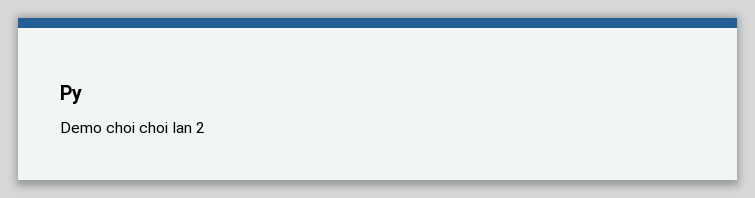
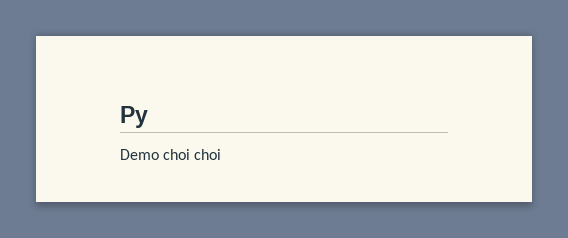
- Demo choi choi lan 2
+ Demo choi choi

